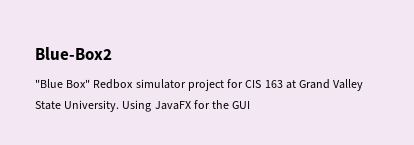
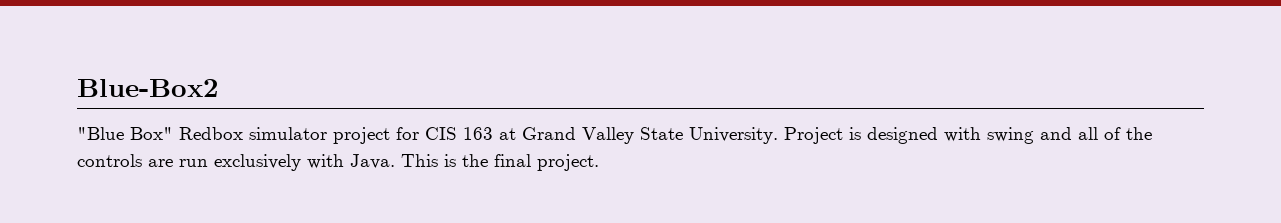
- Using JavaFX for the GUI
+ Project is designed with swing and all of the controls are run exclusively with Java. This is the final project.

